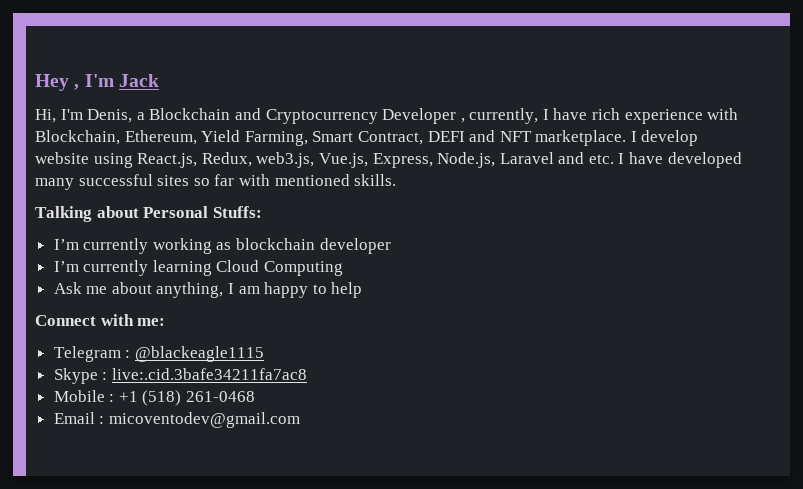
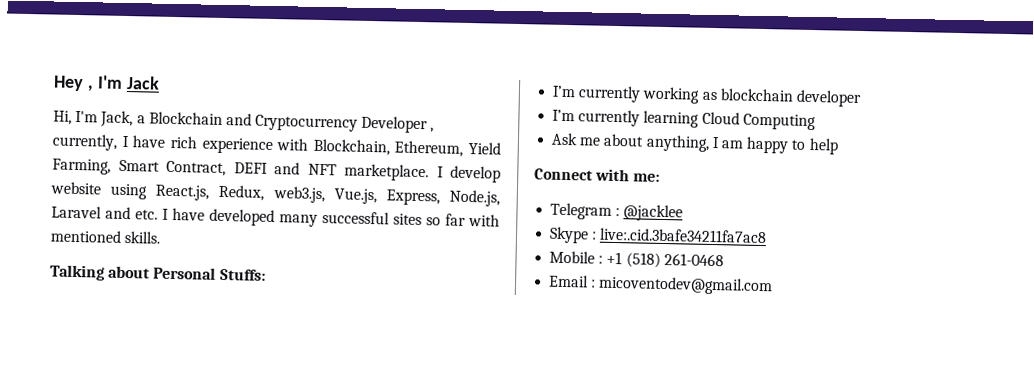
- Hi, I'm Denis, a Blockchain and Cryptocurrency Developer , currently, I have rich experience with Blockchain, Ethereum, Yield Farming, Smart Contract, DEFI and NFT marketplace.
+ Hi, I'm Jack, a Blockchain and Cryptocurrency Developer , currently, I have rich experience with Blockchain, Ethereum, Yield Farming, Smart Contract, DEFI and NFT marketplace.
- Telegram : @blackeagle1115
+ Telegram : @jacklee

